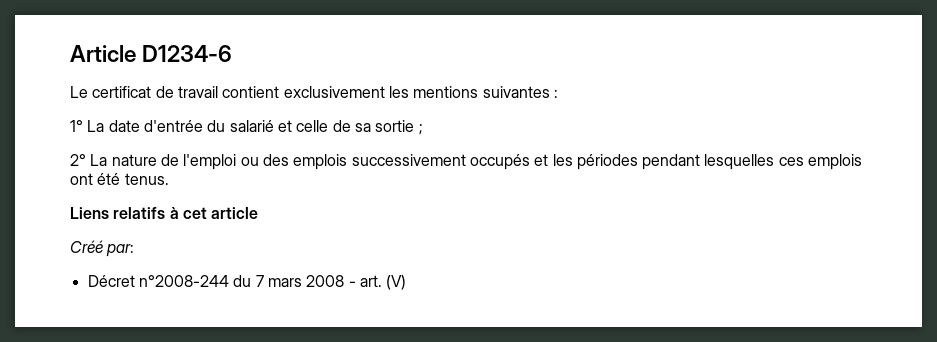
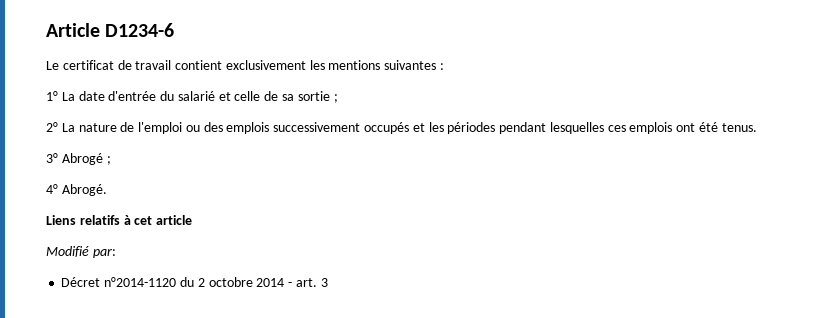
+ 3° Abrogé ;
+ 4° Abrogé.
- Créé par:
+ Modifié par:
- Décret n°2008-244 du 7 mars 2008 - art. (V)
+ Décret n°2014-1120 du 2 octobre 2014 - art. 3

